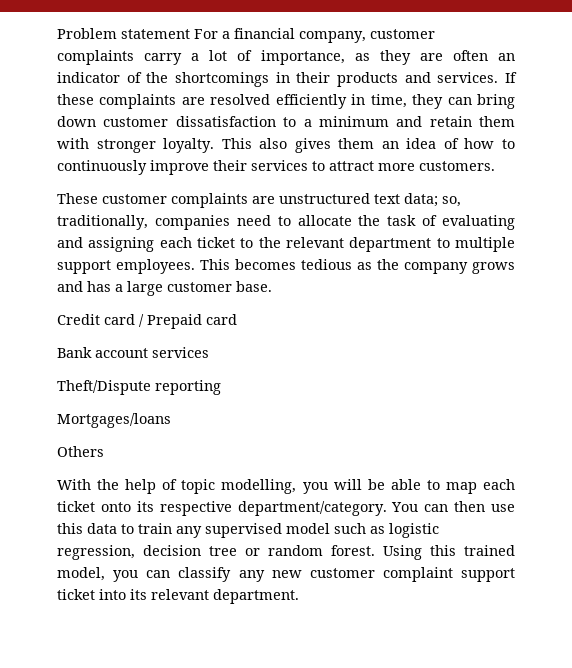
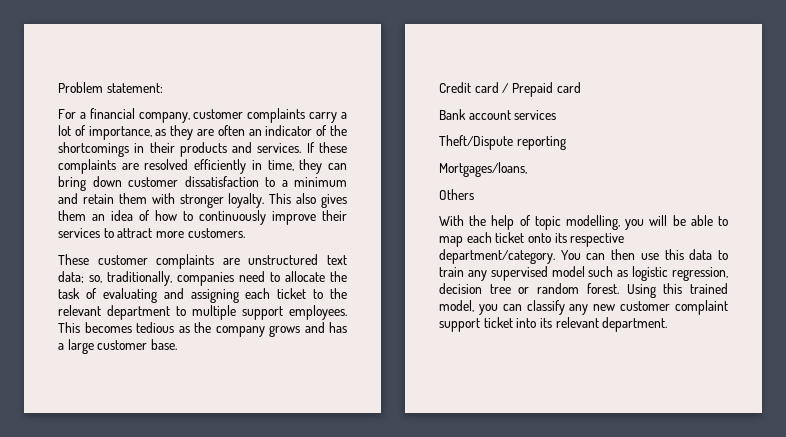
- Problem statement For a financial company, customer complaints carry a lot of importance, as they are often an indicator of the shortcomings in their products and services.
+ Problem statement:
+ For a financial company, customer complaints carry a lot of importance, as they are often an indicator of the shortcomings in their products and services.
- Mortgages/loans
+ Mortgages/loans,

